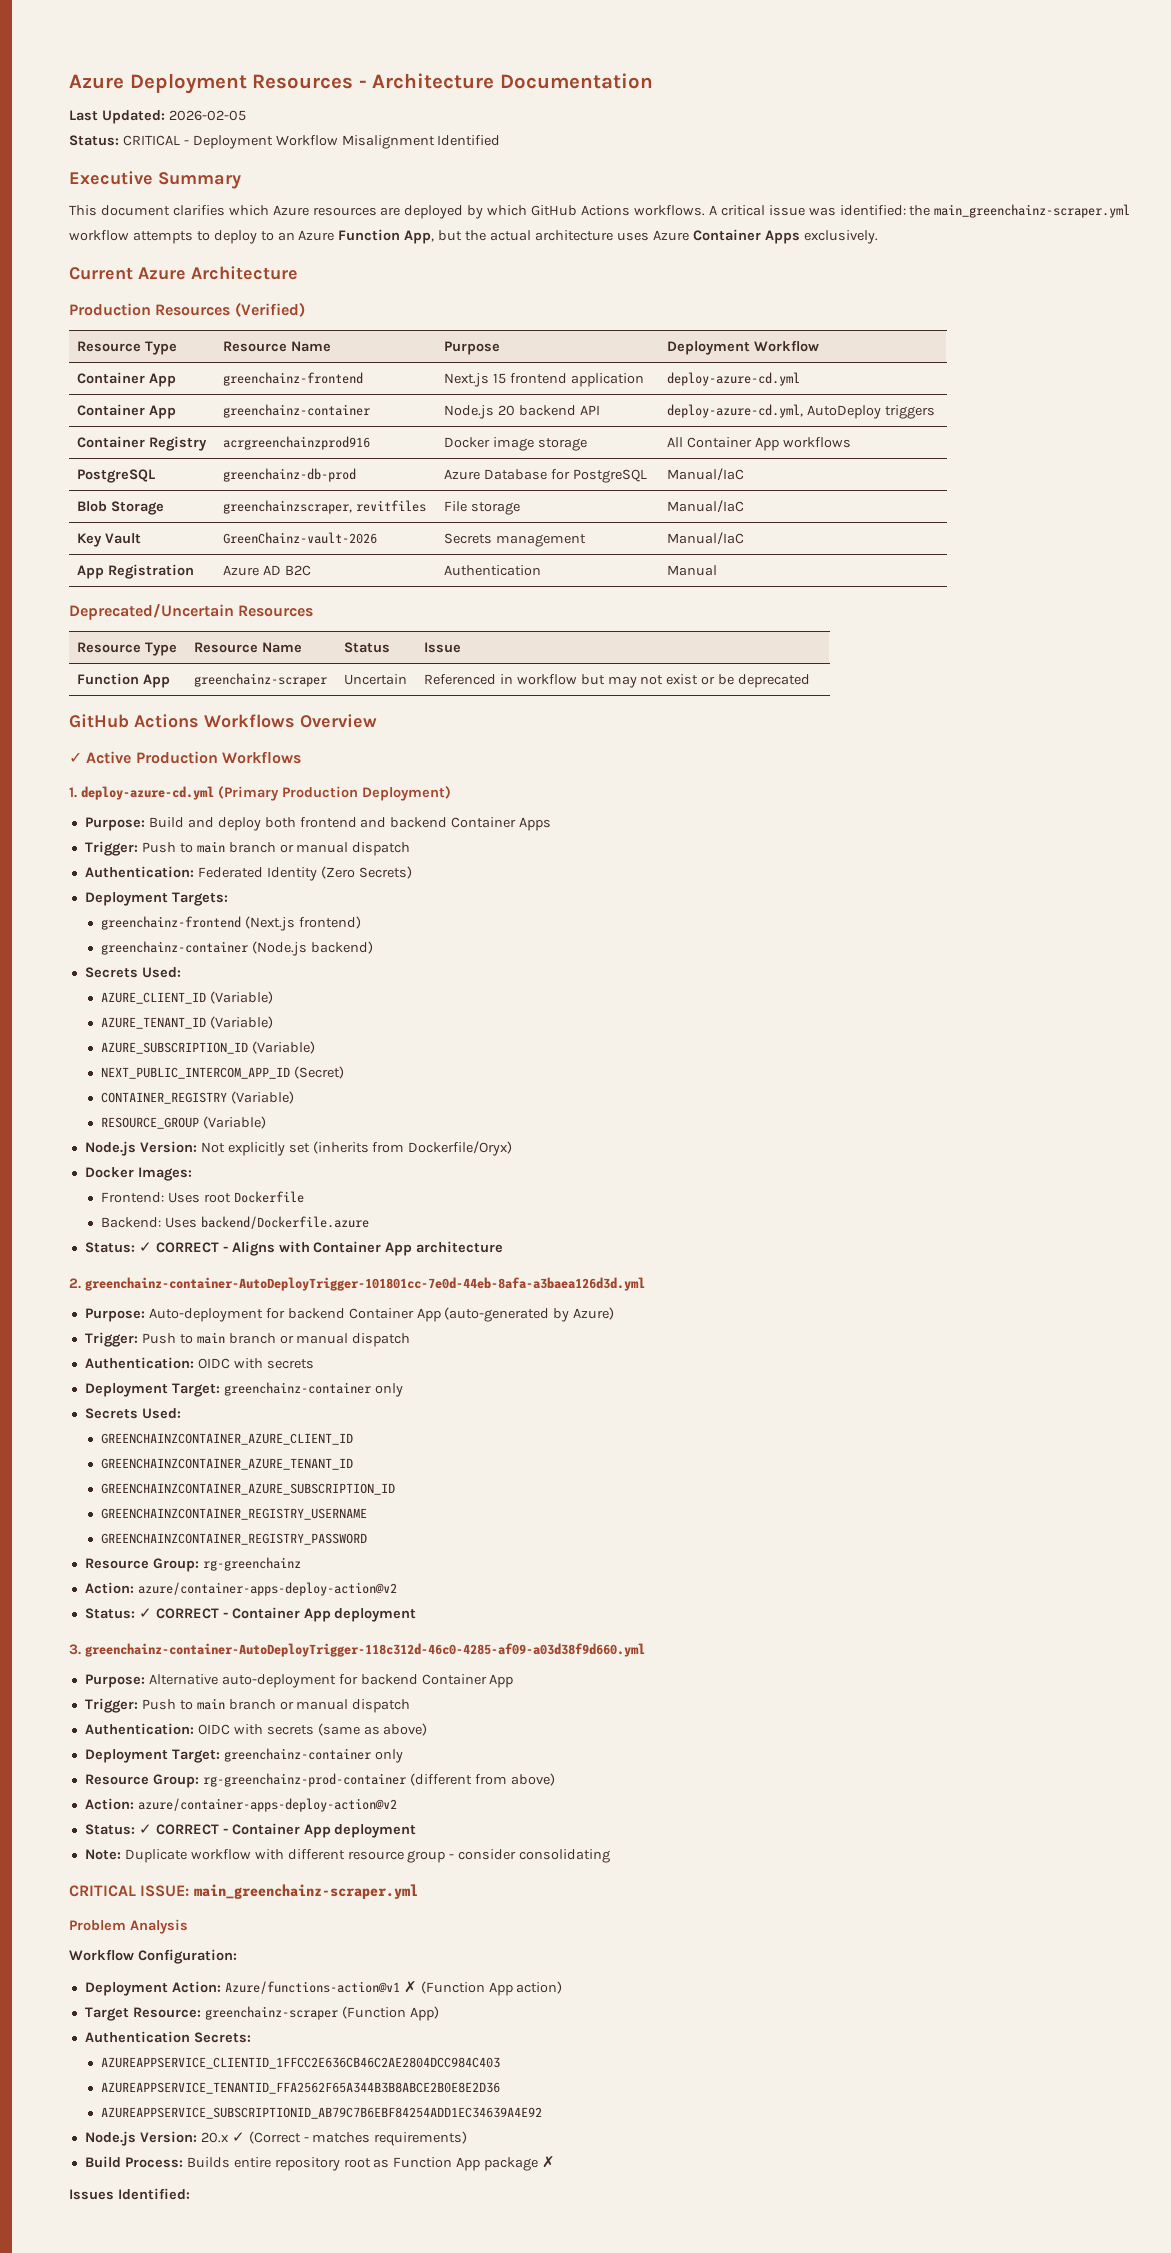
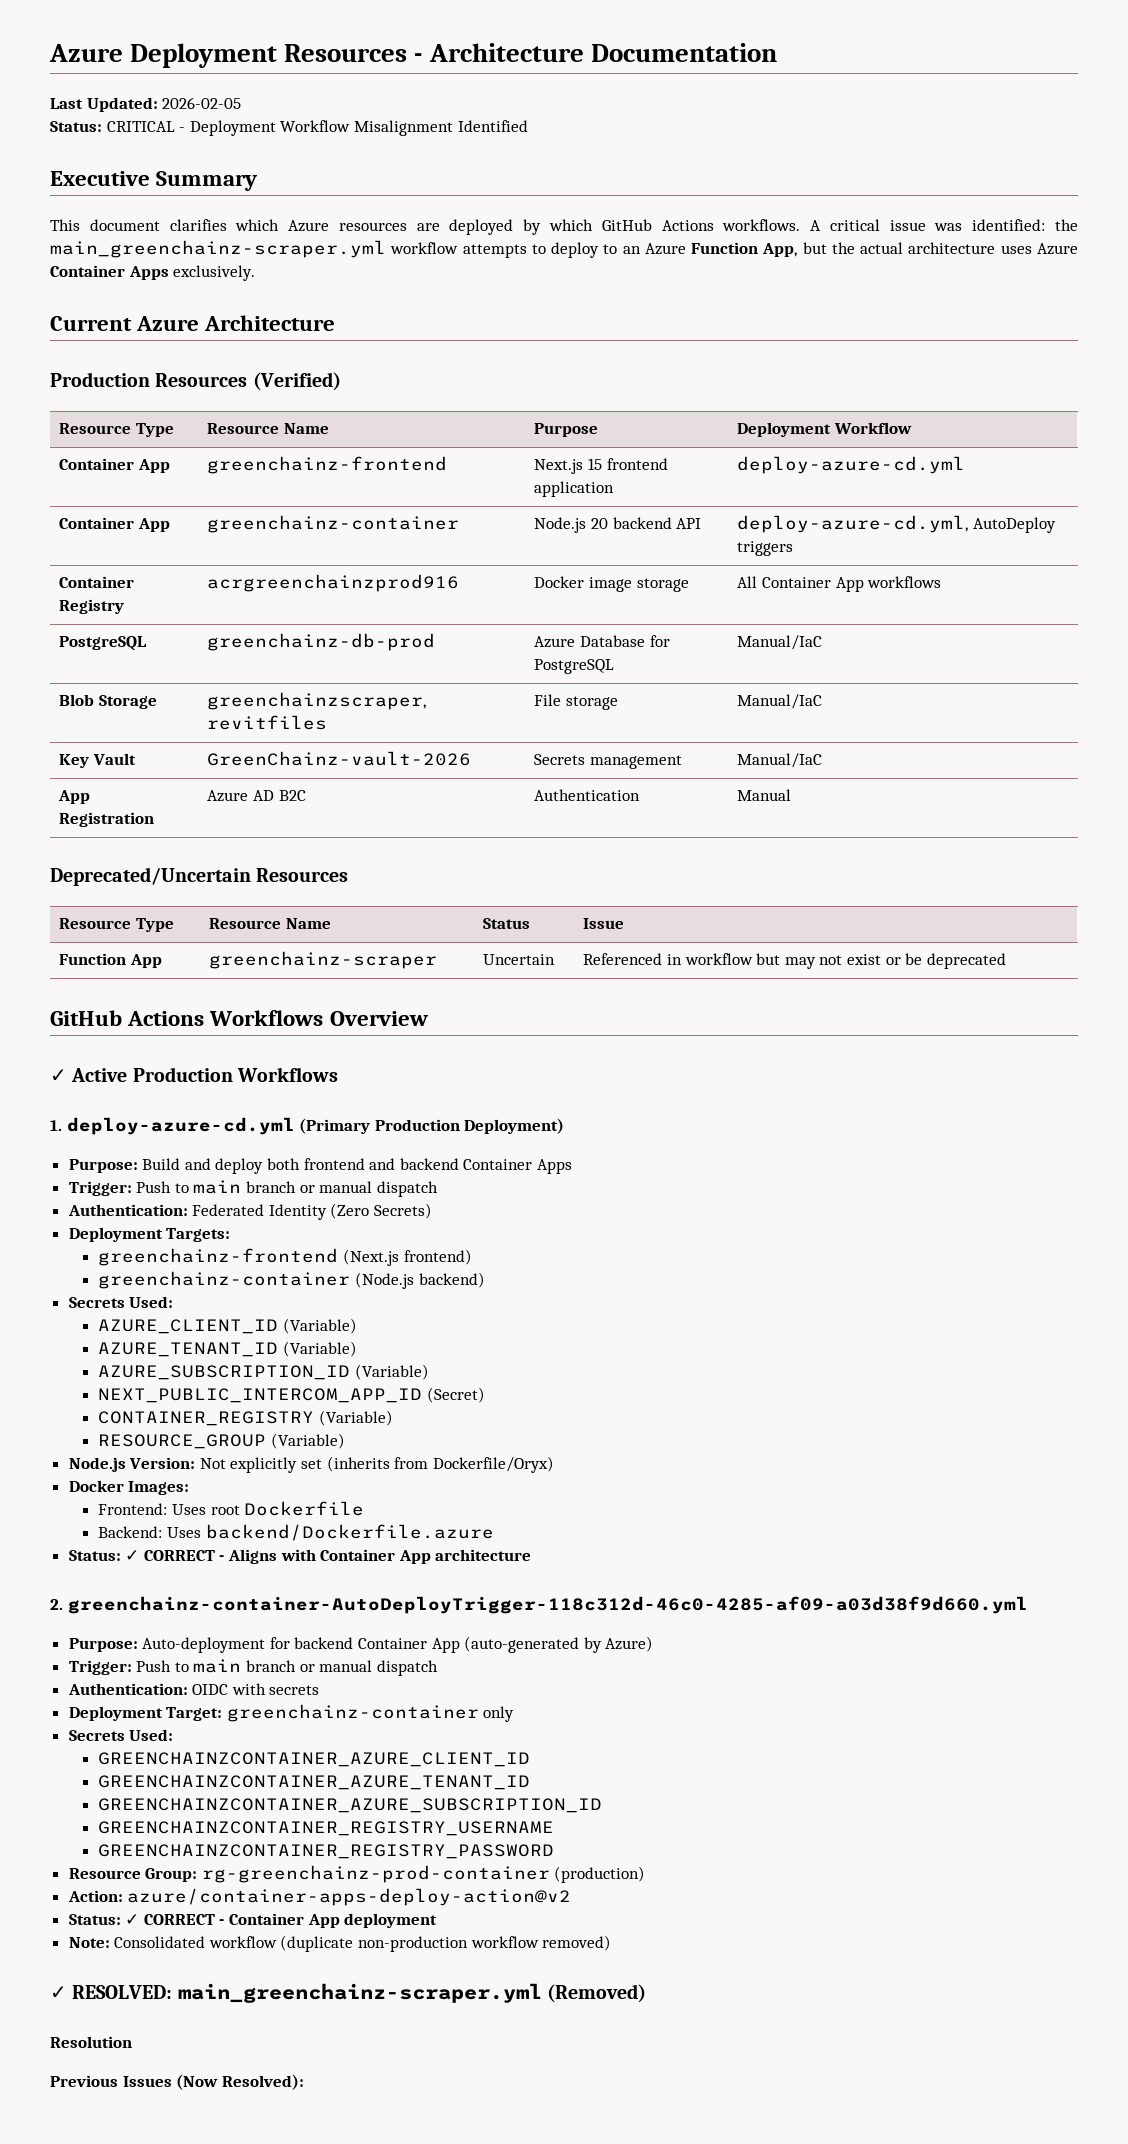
- 2. greenchainz-container-AutoDeployTrigger-101801cc-7e0d-44eb-8afa-a3baea126d3d.yml
+ 2. greenchainz-container-AutoDeployTrigger-118c312d-46c0-4285-af09-a03d38f9d660.yml
- Resource Group: rg-greenchainz
- Action: azure/container-apps-deploy-action@v2
- Status: ✓ CORRECT - Container App deployment
- 3. greenchainz-container-AutoDeployTrigger-118c312d-46c0-4285-af09-a03d38f9d660.yml
- Purpose: Alternative auto-deployment for backend Container App
- Trigger: Push to main branch or manual dispatch
- Authentication: OIDC with secrets (same as above)
- Deployment Target: greenchainz-container only
- Resource Group: rg-greenchainz-prod-container (different from above)
+ Resource Group: rg-greenchainz-prod-container (production)
- Note: Duplicate workflow with different resource group - consider consolidating
- CRITICAL ISSUE: main_greenchainz-scraper.yml
- Problem Analysis
- Workflow Configuration:
- Deployment Action: Azure/functions-action@v1 ✗ (Function App action)
- Target Resource: greenchainz-scraper (Function App)
- Authentication Secrets:
- AZUREAPPSERVICE_CLIENTID_1FFCC2E636CB46C2AE2804DCC984C403
- AZUREAPPSERVICE_TENANTID_FFA2562F65A344B3B8ABCE2B0E8E2D36
- AZUREAPPSERVICE_SUBSCRIPTIONID_AB79C7B6EBF84254ADD1EC34639A4E92
- Node.js Version: 20.x ✓ (Correct - matches requirements)
- Build Process: Builds entire repository root as Function App package ✗
- Issues Identified:
+ Note: Consolidated workflow (duplicate non-production workflow removed)
+ ✓ RESOLVED: main_greenchainz-scraper.yml (Removed)
+ Resolution
+ Previous Issues (Now Resolved):

